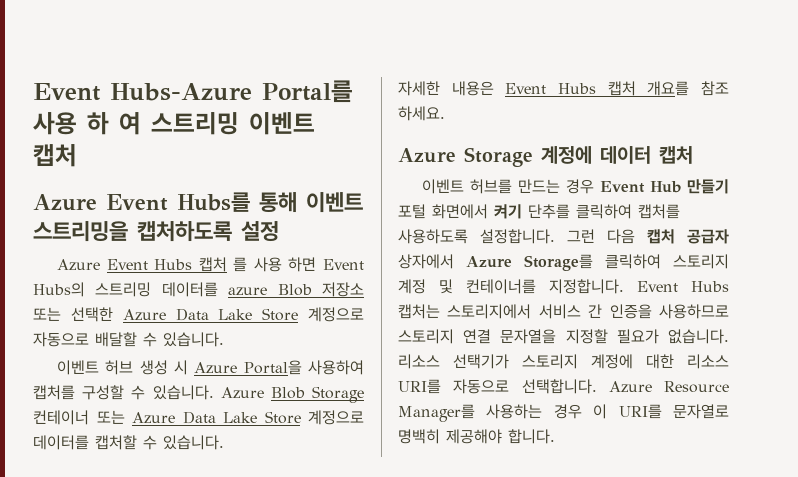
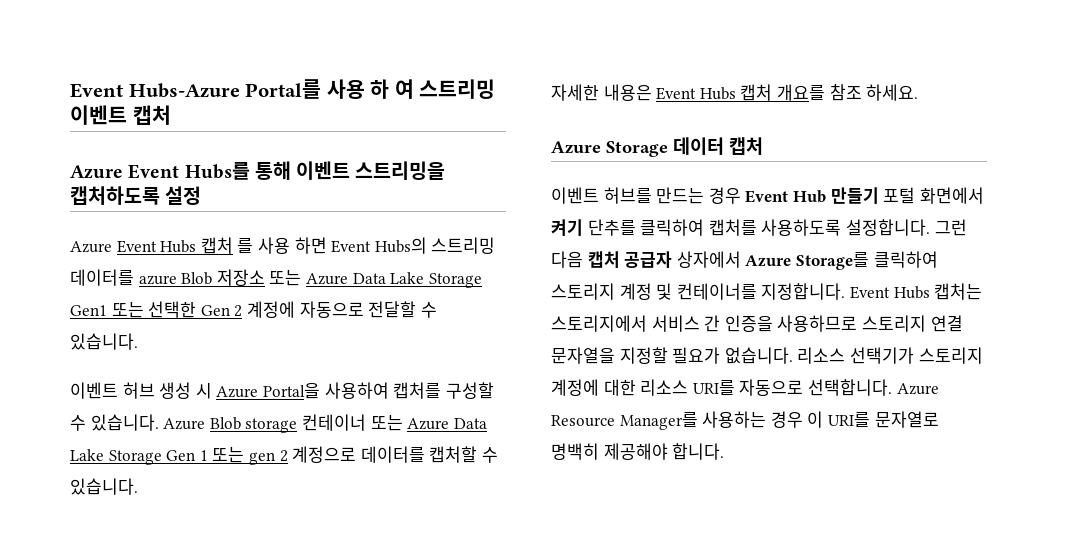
- Azure Event Hubs 캡처 를 사용 하면 Event Hubs의 스트리밍 데이터를 azure Blob 저장소 또는 선택한 Azure Data Lake Store 계정으로 자동으로 배달할 수 있습니다.
+ Azure Event Hubs 캡처 를 사용 하면 Event Hubs의 스트리밍 데이터를 azure Blob 저장소 또는 Azure Data Lake Storage Gen1 또는 선택한 Gen 2 계정에 자동으로 전달할 수 있습니다.
- Azure Blob Storage 컨테이너 또는 Azure Data Lake Store 계정으로 데이터를 캡처할 수 있습니다.
+ Azure Blob storage 컨테이너 또는 Azure Data Lake Storage Gen 1 또는 gen 2 계정으로 데이터를 캡처할 수 있습니다.
- Azure Storage 계정에 데이터 캡처
+ Azure Storage 데이터 캡처

